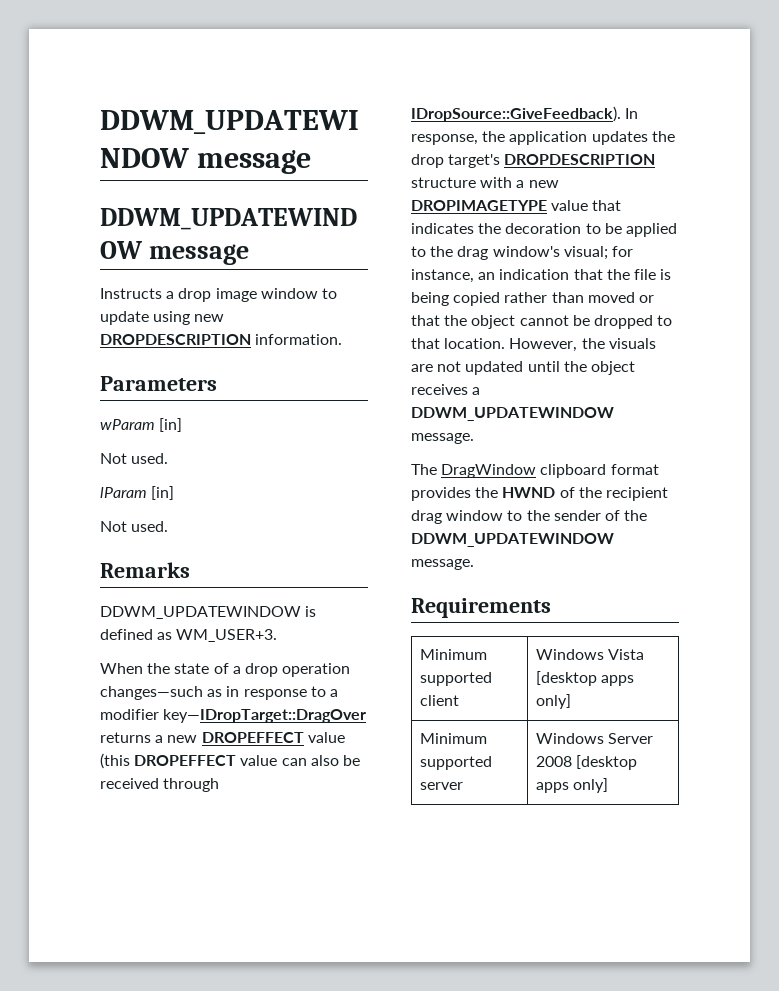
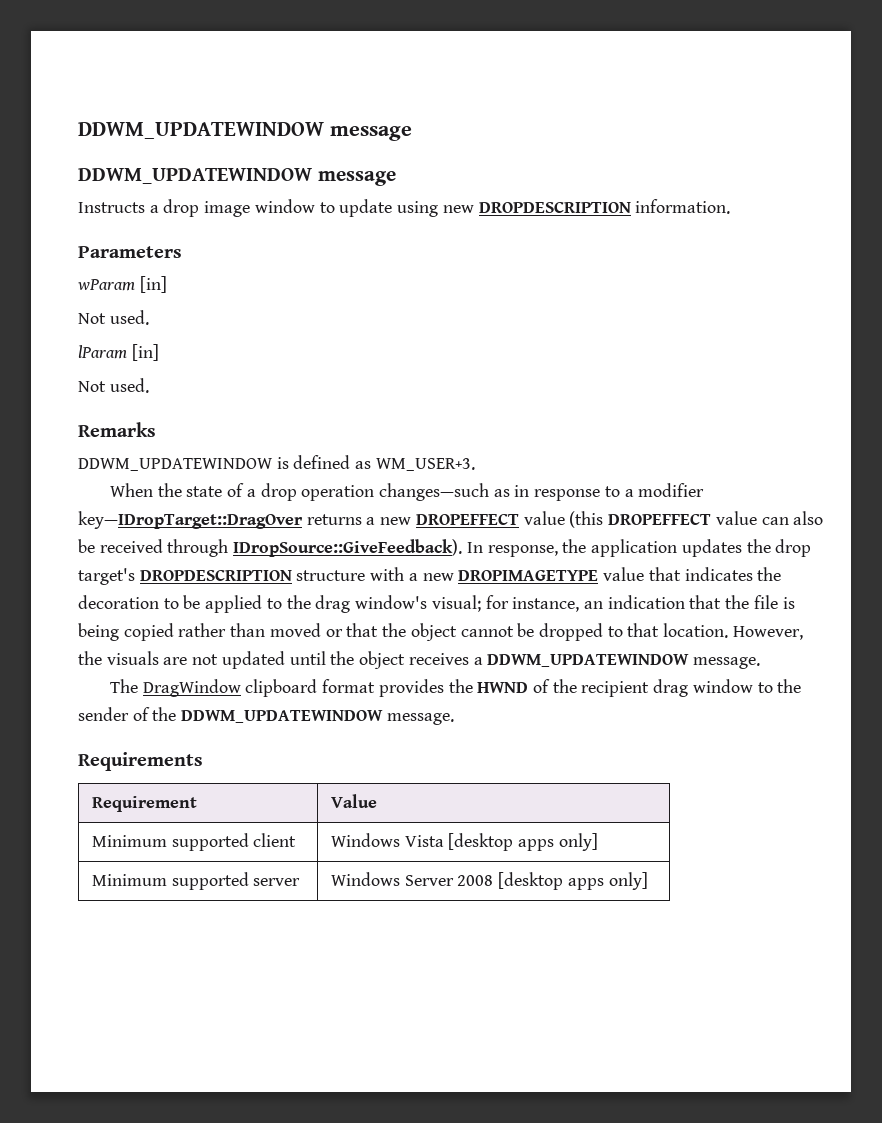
+ Requirement | Value

